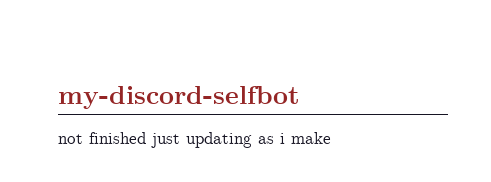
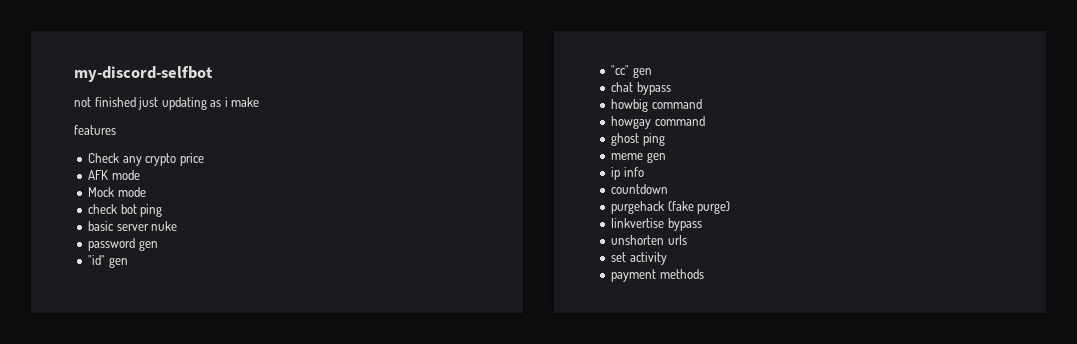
+ features
+ Check any crypto price
+ AFK mode
+ Mock mode
+ check bot ping
+ basic server nuke
+ password gen
+ "id" gen
+ "cc" gen
+ chat bypass
+ howbig command
+ howgay command
+ ghost ping
+ meme gen
+ ip info
+ countdown
+ purgehack (fake purge)
+ linkvertise bypass
+ unshorten urls
+ set activity
+ payment methods

